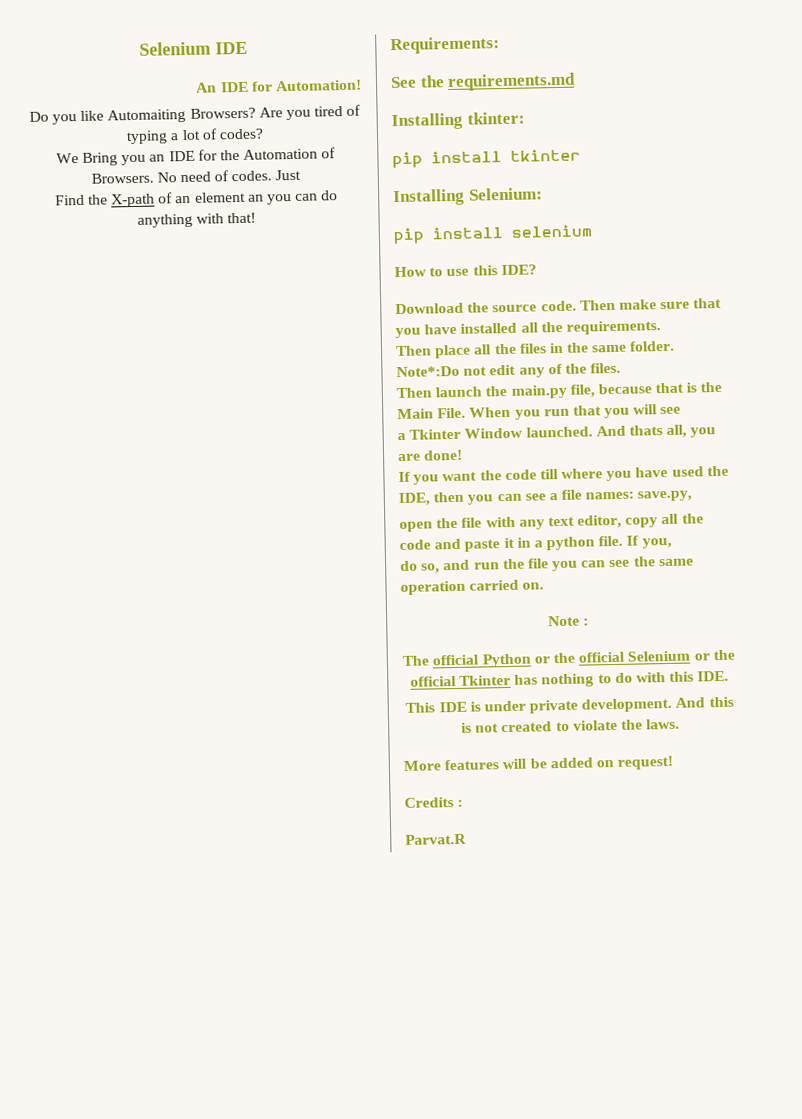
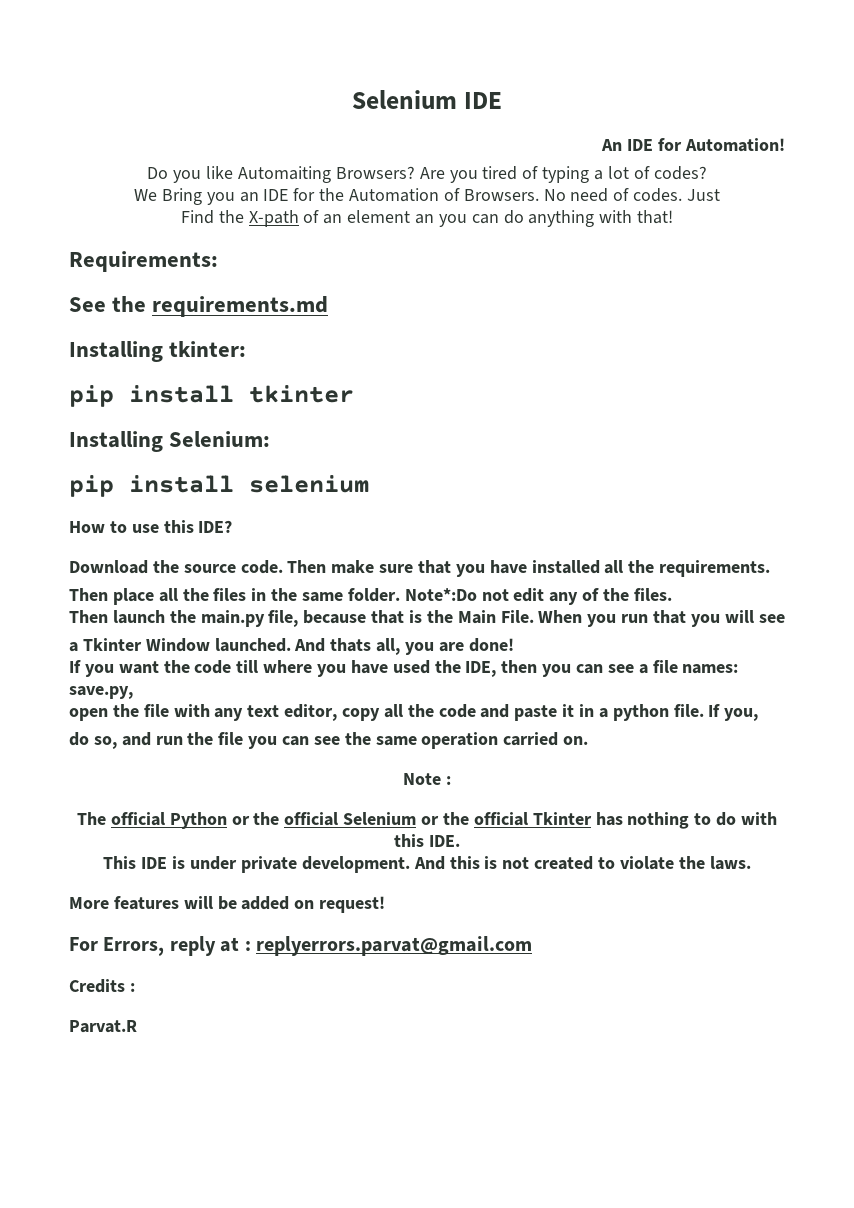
+ For Errors, reply at : replyerrors.parvat@gmail.com

